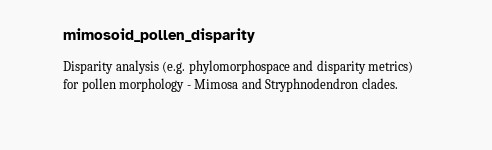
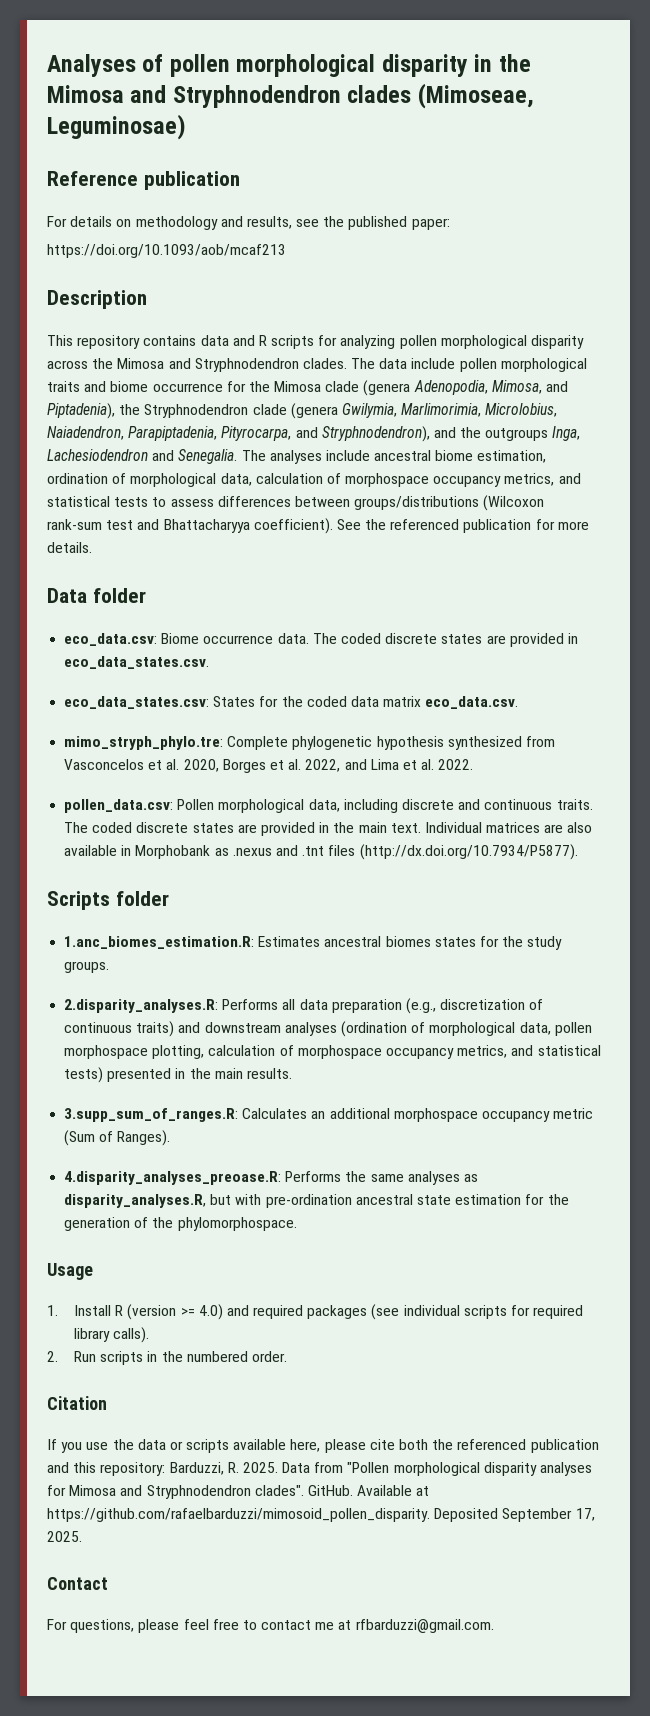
- mimosoid_pollen_disparity
- Disparity analysis (e.g. phylomorphospace and disparity metrics) for pollen morphology - Mimosa and Stryphnodendron clades.
+ Analyses of pollen morphological disparity in the Mimosa and Stryphnodendron clades (Mimoseae, Leguminosae)
+ Reference publication
+ For details on methodology and results, see the published paper:
+ https://doi.org/10.1093/aob/mcaf213
+ Description
+ This repository contains data and R scripts for analyzing pollen morphological disparity across the Mimosa and Stryphnodendron clades. The data include pollen morphological traits and biome occurrence for the Mimosa clade (genera Adenopodia, Mimosa, and Piptadenia), the Stryphnodendron clade (genera Gwilymia, Marlimorimia, Microlobius, Naiadendron, Parapiptadenia, Pityrocarpa, and Stryphnodendron), and the outgroups Inga, Lachesiodendron and Senegalia. The analyses include ancestral biome estimation, ordination of morphological data, calculation of morphospace occupancy metrics, and statistical tests to assess differences between groups/distributions (Wilcoxon rank-sum test and Bhattacharyya coefficient). See the referenced publication for more details.
+ Data folder
+ eco_data.csv: Biome occurrence data. The coded discrete states are provided in eco_data_states.csv.
+ eco_data_states.csv: States for the coded data matrix eco_data.csv.
+ mimo_stryph_phylo.tre: Complete phylogenetic hypothesis synthesized from Vasconcelos et al. 2020, Borges et al. 2022, and Lima et al. 2022.
+ pollen_data.csv: Pollen morphological data, including discrete and continuous traits. The coded discrete states are provided in the main text. Individual matrices are also available in Morphobank as .nexus and .tnt files (http://dx.doi.org/10.7934/P5877).
+ Scripts folder
+ 1.anc_biomes_estimation.R: Estimates ancestral biomes states for the study groups.
+ 2.disparity_analyses.R: Performs all data preparation (e.g., discretization of continuous traits) and downstream analyses (ordination of morphological data, pollen morphospace plotting, calculation of morphospace occupancy metrics, and statistical tests) presented in the main results.
+ 3.supp_sum_of_ranges.R: Calculates an additional morphospace occupancy metric (Sum of Ranges).
+ 4.disparity_analyses_preoase.R: Performs the same analyses as disparity_analyses.R, but with pre-ordination ancestral state estimation for the generation of the phylomorphospace.
+ Usage
+ 1. Install R (version >= 4.0) and required packages (see individual scripts for required library calls).
+ 2. Run scripts in the numbered order.
+ Citation
+ If you use the data or scripts available here, please cite both the referenced publication and this repository: Barduzzi, R. 2025. Data from "Pollen morphological disparity analyses for Mimosa and Stryphnodendron clades". GitHub. Available at https://github.com/rafaelbarduzzi/mimosoid_pollen_disparity. Deposited September 17, 2025.
+ Contact
+ For questions, please feel free to contact me at rfbarduzzi@gmail.com.

